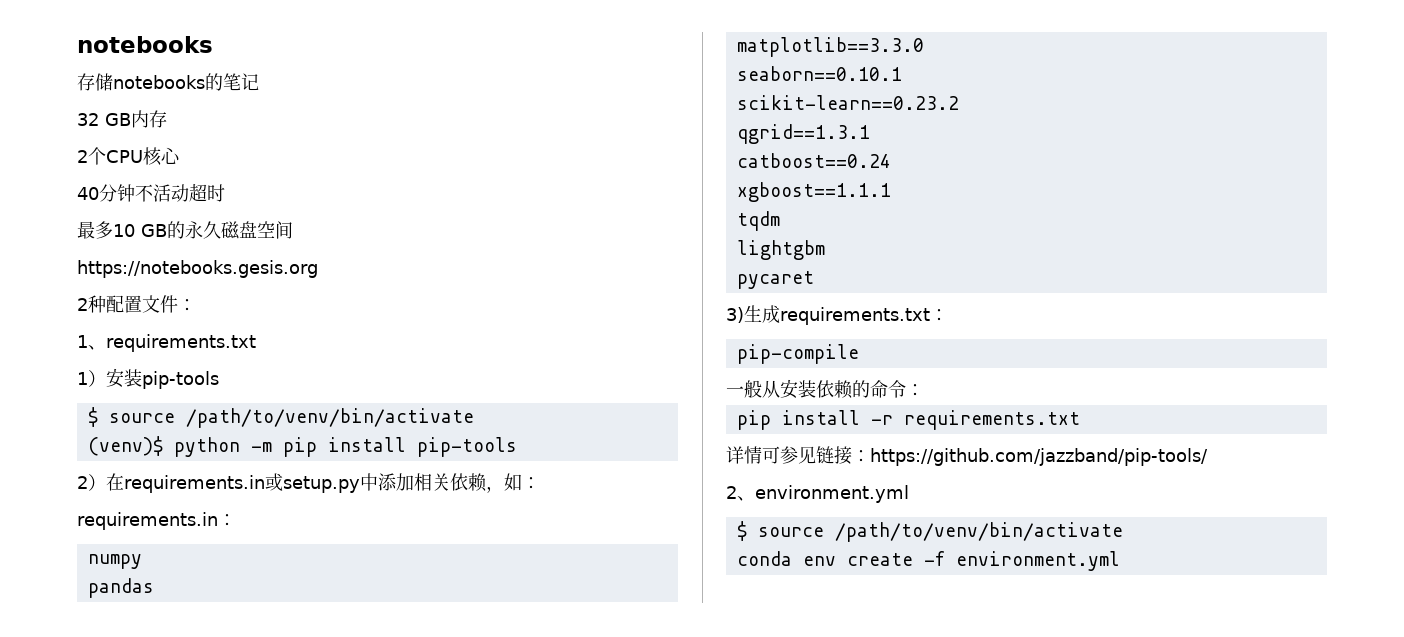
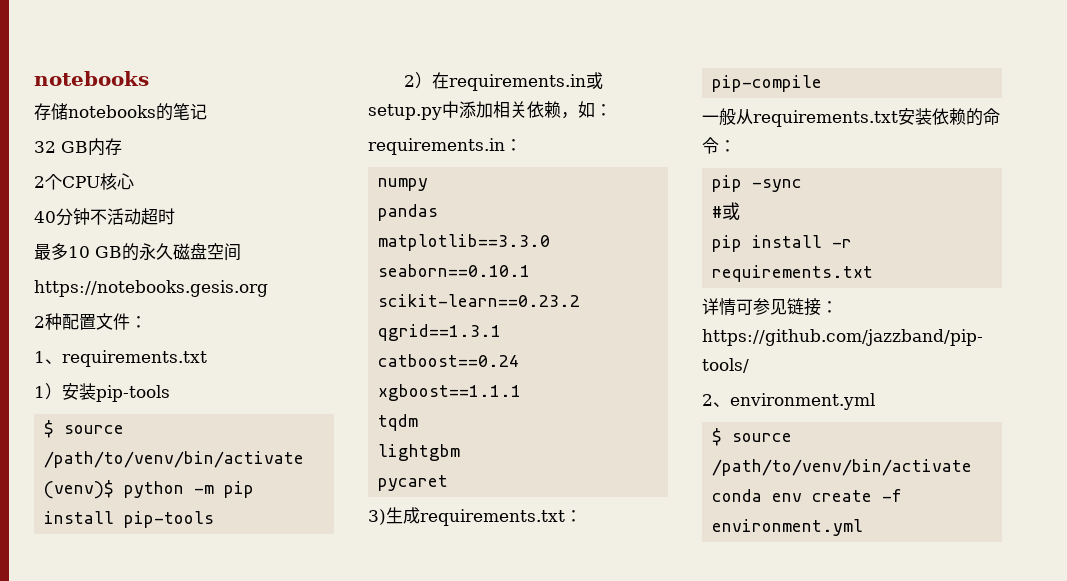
- 一般从安装依赖的命令：
+ 一般从requirements.txt安装依赖的命令：
+ pip -sync
+ #或

